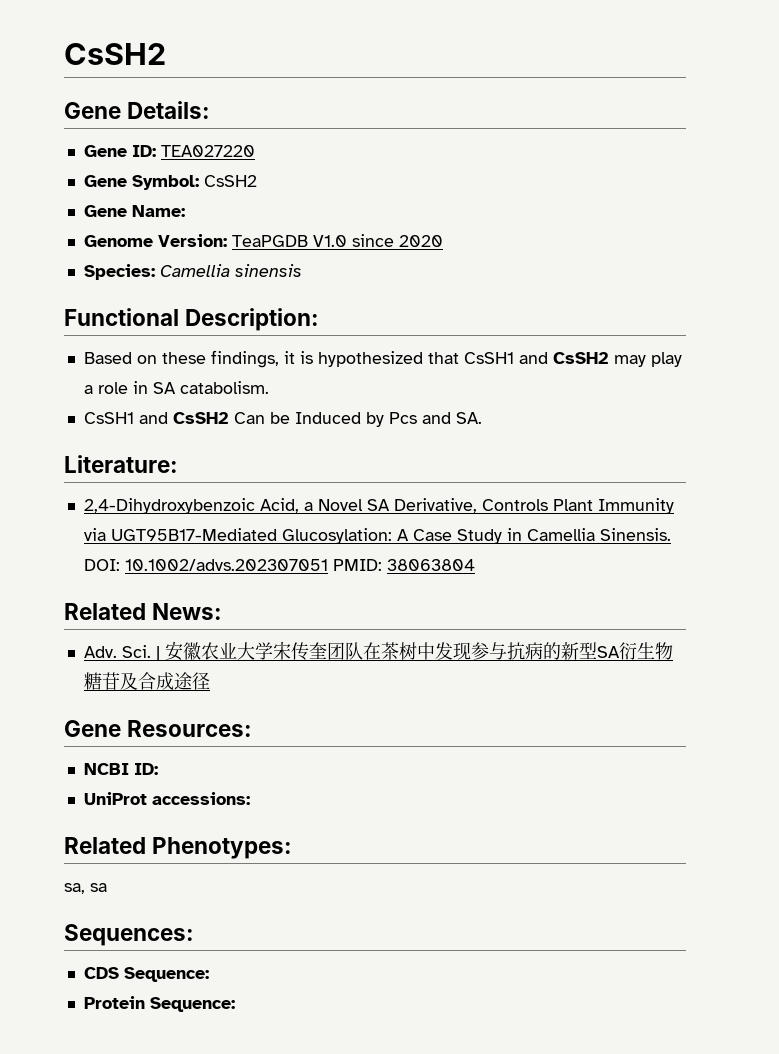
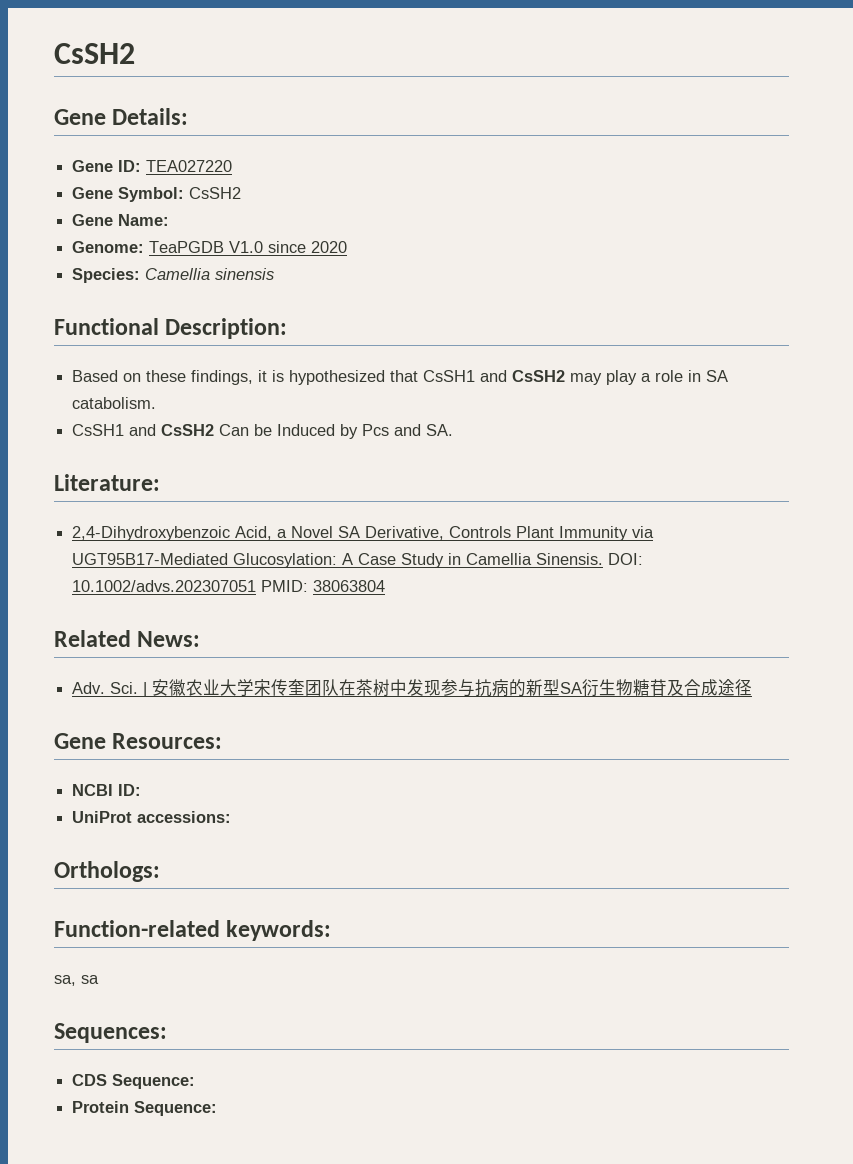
- Genome Version: TeaPGDB V1.0 since 2020
+ Genome: TeaPGDB V1.0 since 2020
- Related Phenotypes:
+ Orthologs:
+ Function-related keywords:

